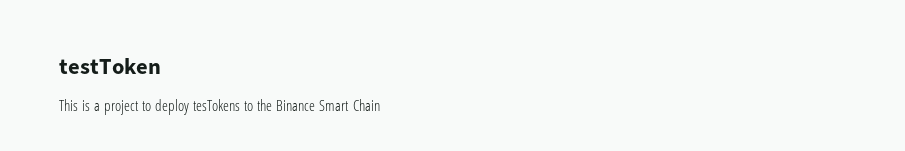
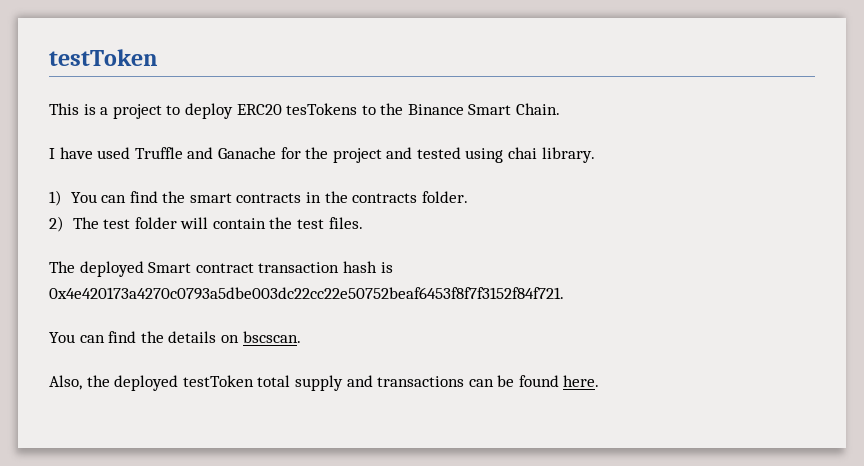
- This is a project to deploy tesTokens to the Binance Smart Chain
+ This is a project to deploy ERC20 tesTokens to the Binance Smart Chain.
+ I have used Truffle and Ganache for the project and tested using chai library.
+ 1) You can find the smart contracts in the contracts folder.
+ 2) The test folder will contain the test files.
+ The deployed Smart contract transaction hash is 0x4e420173a4270c0793a5dbe003dc22cc22e50752beaf6453f8f7f3152f84f721.
+ You can find the details on bscscan.
+ Also, the deployed testToken total supply and transactions can be found here.

